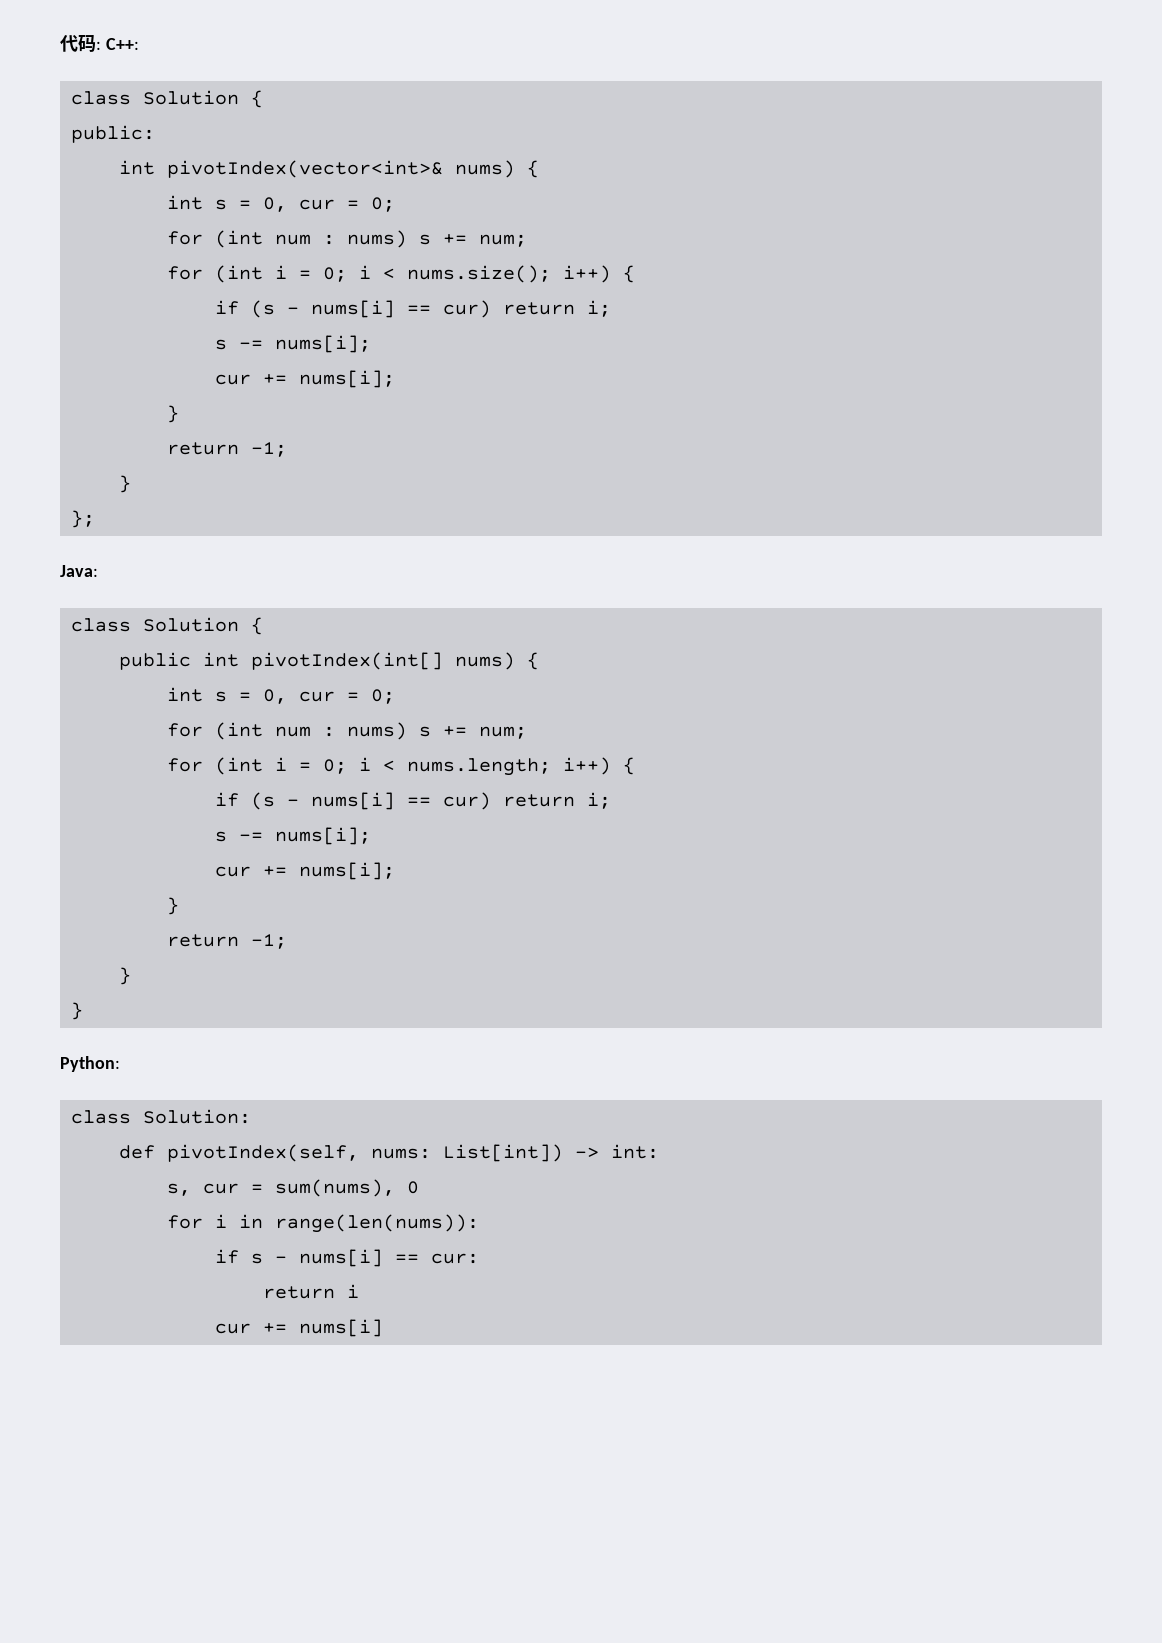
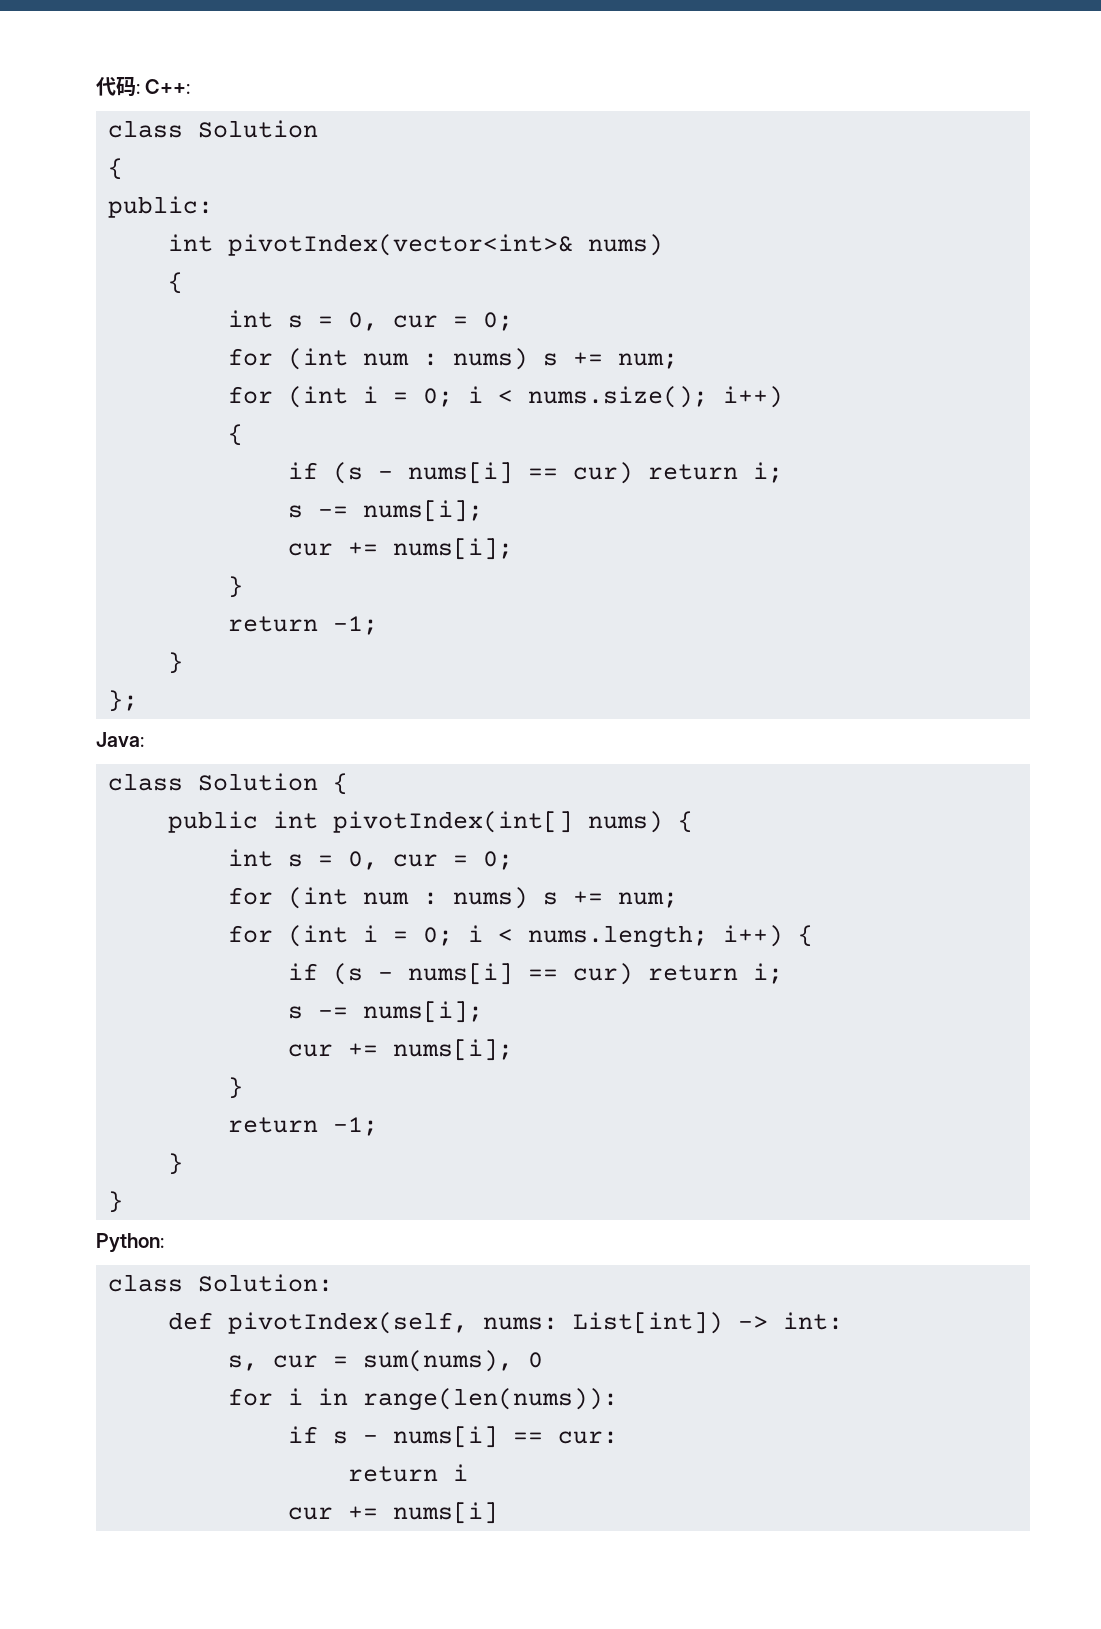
  代码: C++:
- class Solution {
+ class Solution
+ {
- int pivotIndex(vector<int>& nums) {
+ int pivotIndex(vector<int>& nums)
+ {
- for (int i = 0; i < nums.size(); i++) {
+ for (int i = 0; i < nums.size(); i++)
+ {

